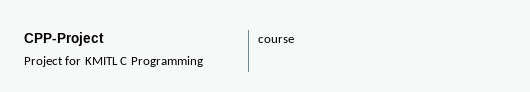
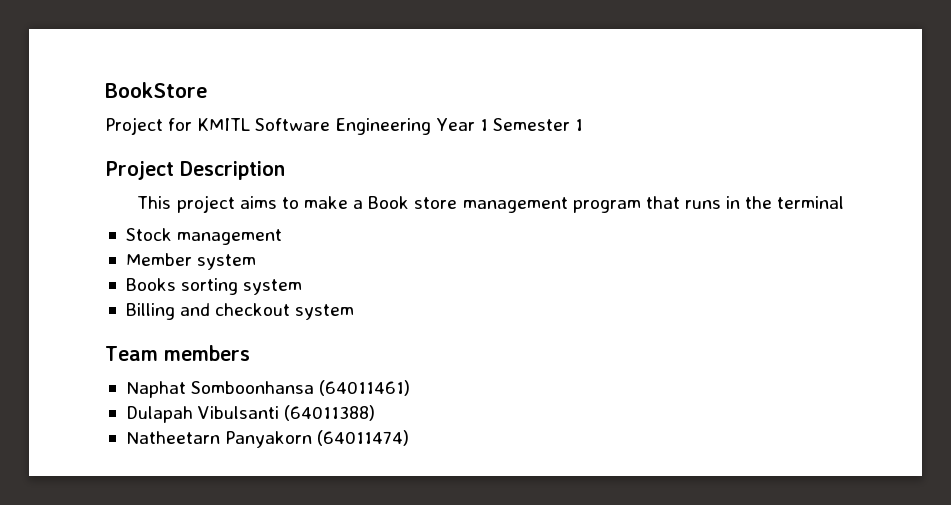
- CPP-Project
+ BookStore
- Project for KMITL C Programming course
+ Project for KMITL Software Engineering Year 1 Semester 1
+ Project Description
+ This project aims to make a Book store management program that runs in the terminal
+ Stock management
+ Member system
+ Books sorting system
+ Billing and checkout system
+ Team members
+ Naphat Somboonhansa (64011461)
+ Dulapah Vibulsanti (64011388)
+ Natheetarn Panyakorn (64011474)

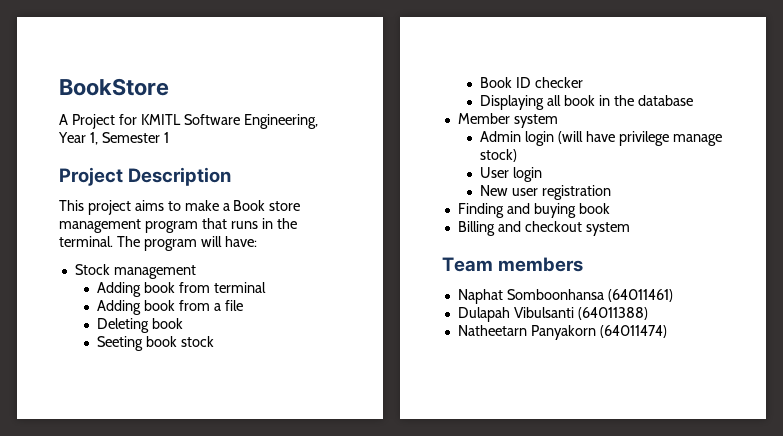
- Project for KMITL Software Engineering Year 1 Semester 1
+ A Project for KMITL Software Engineering, Year 1, Semester 1
- This project aims to make a Book store management program that runs in the terminal
+ This project aims to make a Book store management program that runs in the terminal. The program will have:
  Stock management
+ Adding book from terminal
+ Adding book from a file
+ Deleting book
+ Seeting book stock
+ Book ID checker
+ Displaying all book in the database
  Member system
- Books sorting system
+ Admin login (will have privilege manage stock)
+ User login
+ New user registration
+ Finding and buying book

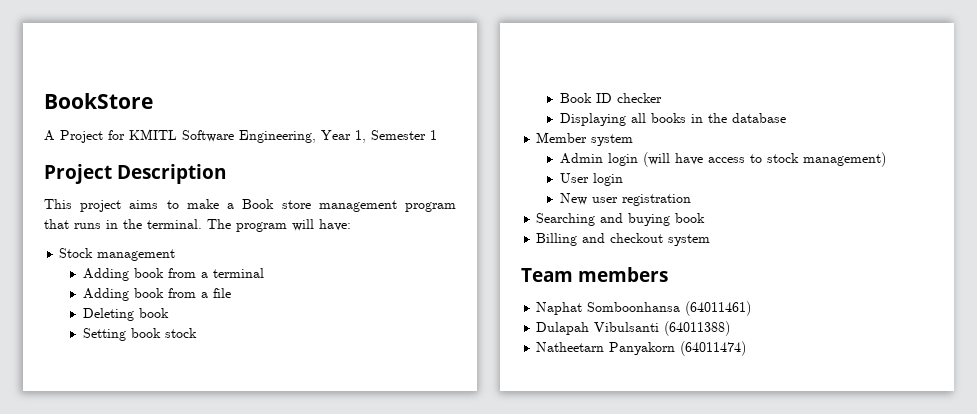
- Adding book from terminal
+ Adding book from a terminal
- Seeting book stock
+ Setting book stock
- Displaying all book in the database
+ Displaying all books in the database
- Admin login (will have privilege manage stock)
+ Admin login (will have access to stock management)
- Finding and buying book
+ Searching and buying book

